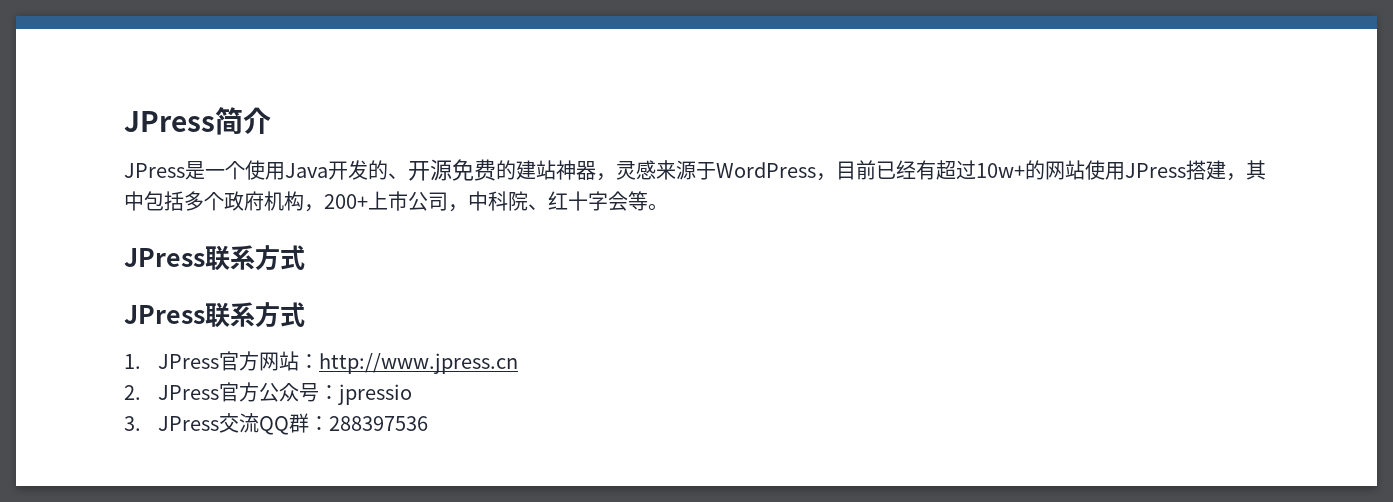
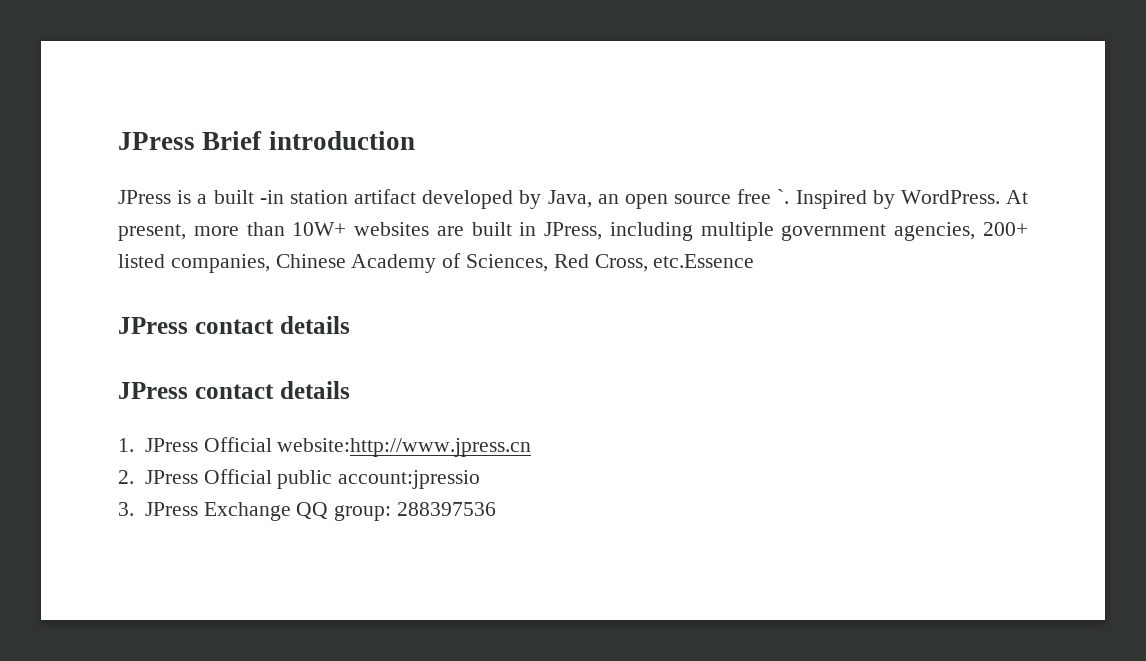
- JPress简介
- JPress是一个使用Java开发的、开源免费的建站神器，灵感来源于WordPress，目前已经有超过10w+的网站使用JPress搭建，其中包括多个政府机构，200+上市公司，中科院、红十字会等。
- JPress联系方式
- JPress联系方式
+ JPress Brief introduction
+ JPress is a built -in station artifact developed by Java, an open source free `. Inspired by WordPress. At present, more than 10W+ websites are built in JPress, including multiple government agencies, 200+ listed companies, Chinese Academy of Sciences, Red Cross, etc.Essence
+ JPress contact details
+ JPress contact details
- 1. JPress官方网站：http://www.jpress.cn
+ 1. JPress Official website:http://www.jpress.cn
- 2. JPress官方公众号：jpressio
+ 2. JPress Official public account:jpressio
- 3. JPress交流QQ群：288397536
+ 3. JPress Exchange QQ group: 288397536

